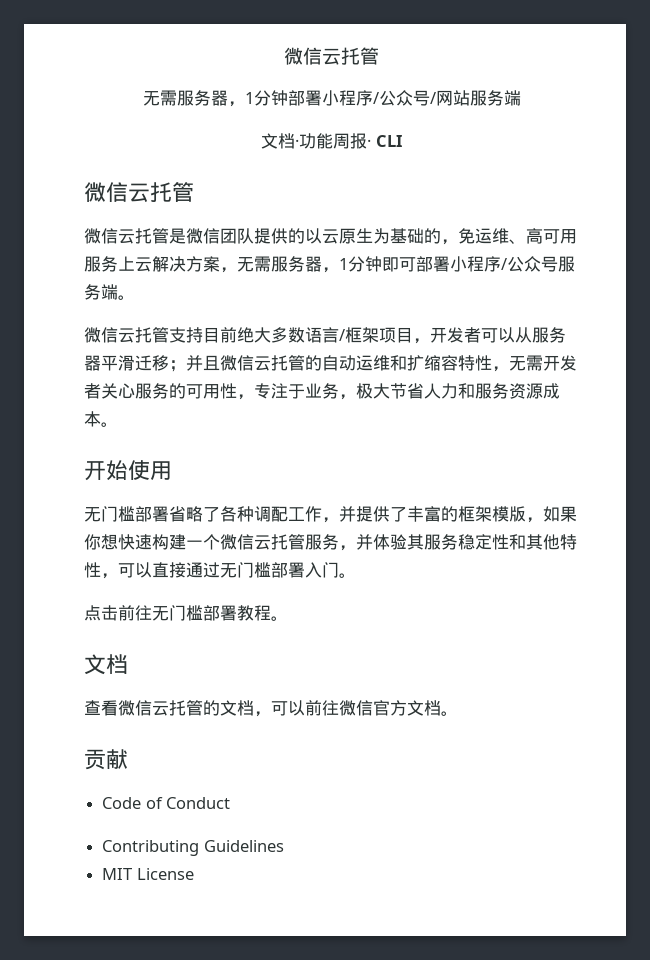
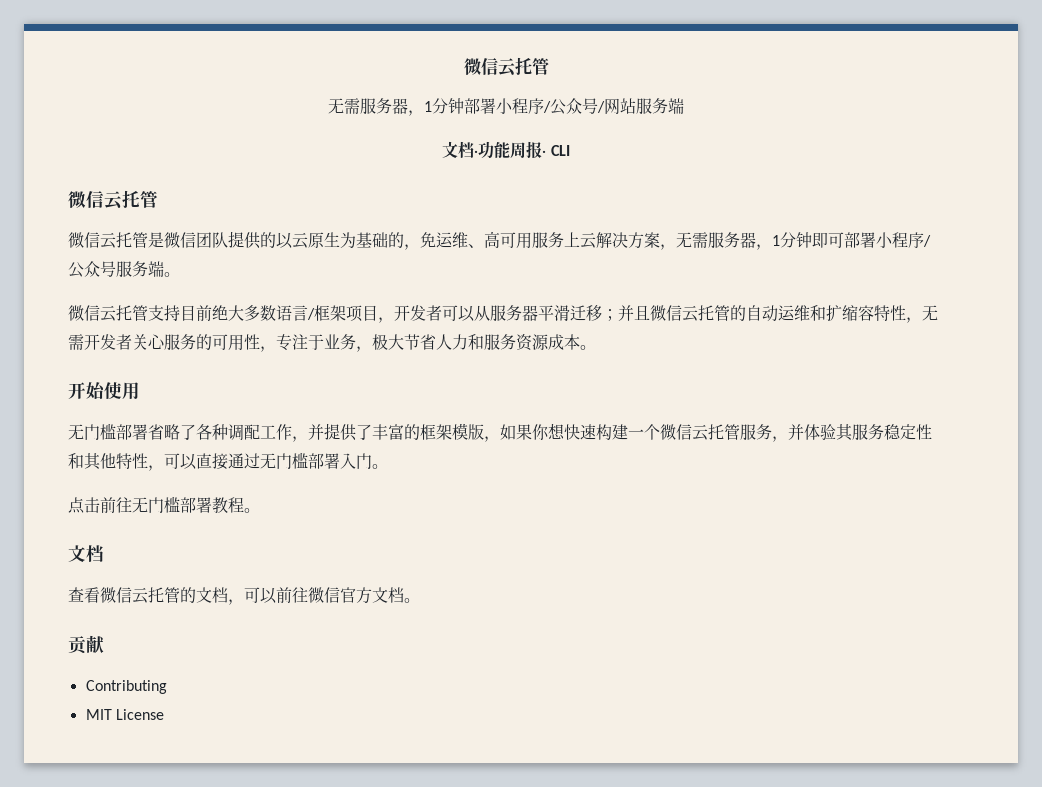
- Code of Conduct
- Contributing Guidelines
+ Contributing

